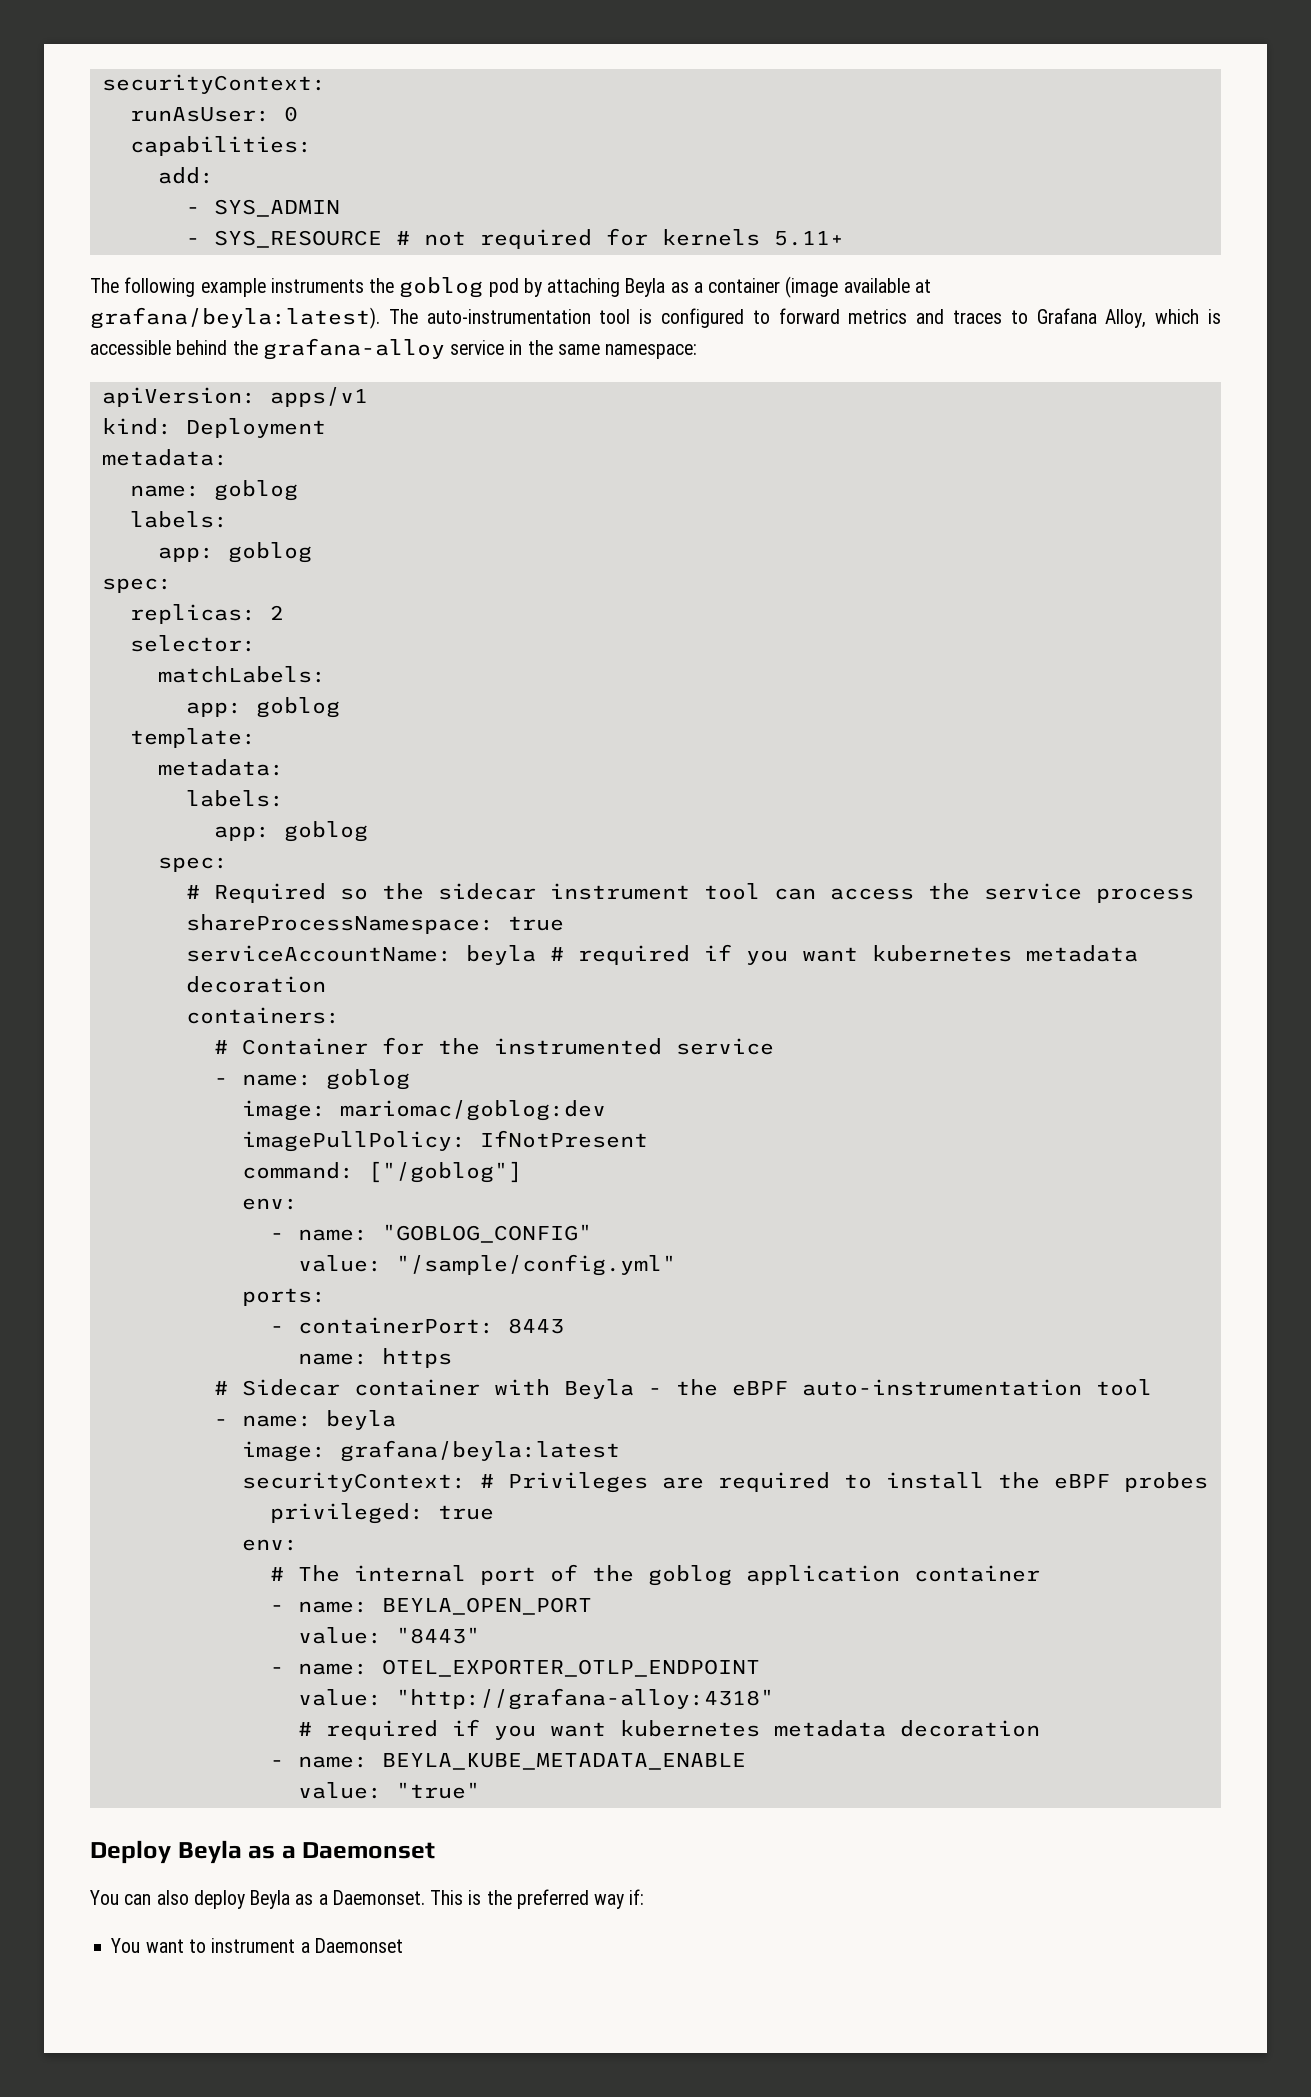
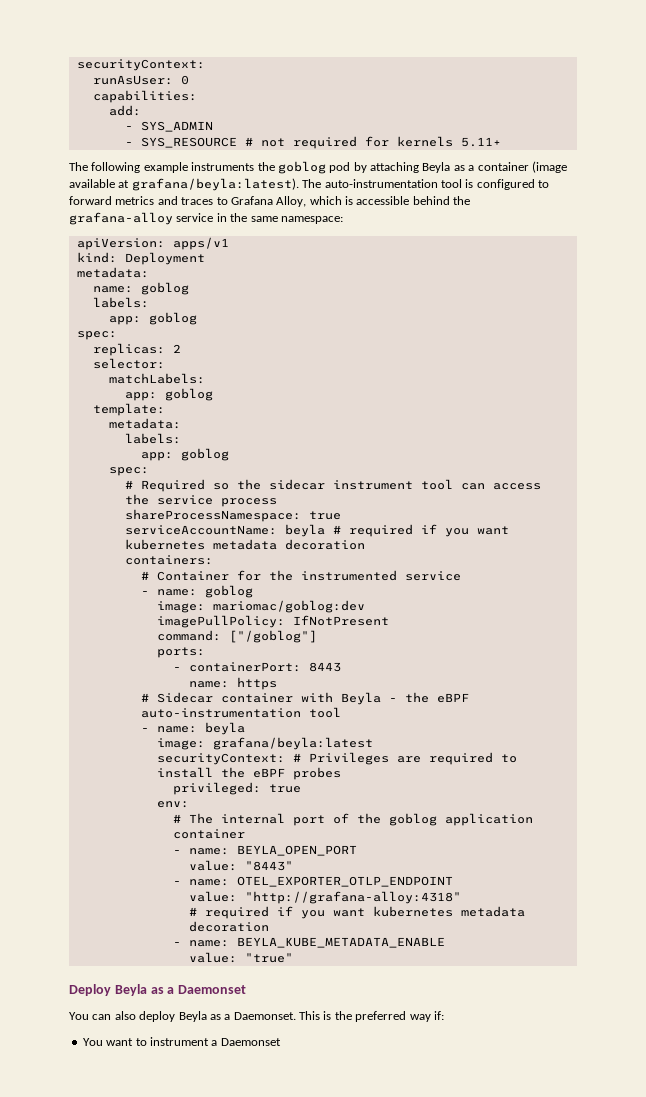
  command: ["/goblog"]
- env:
- - name: "GOBLOG_CONFIG"
- value: "/sample/config.yml"

